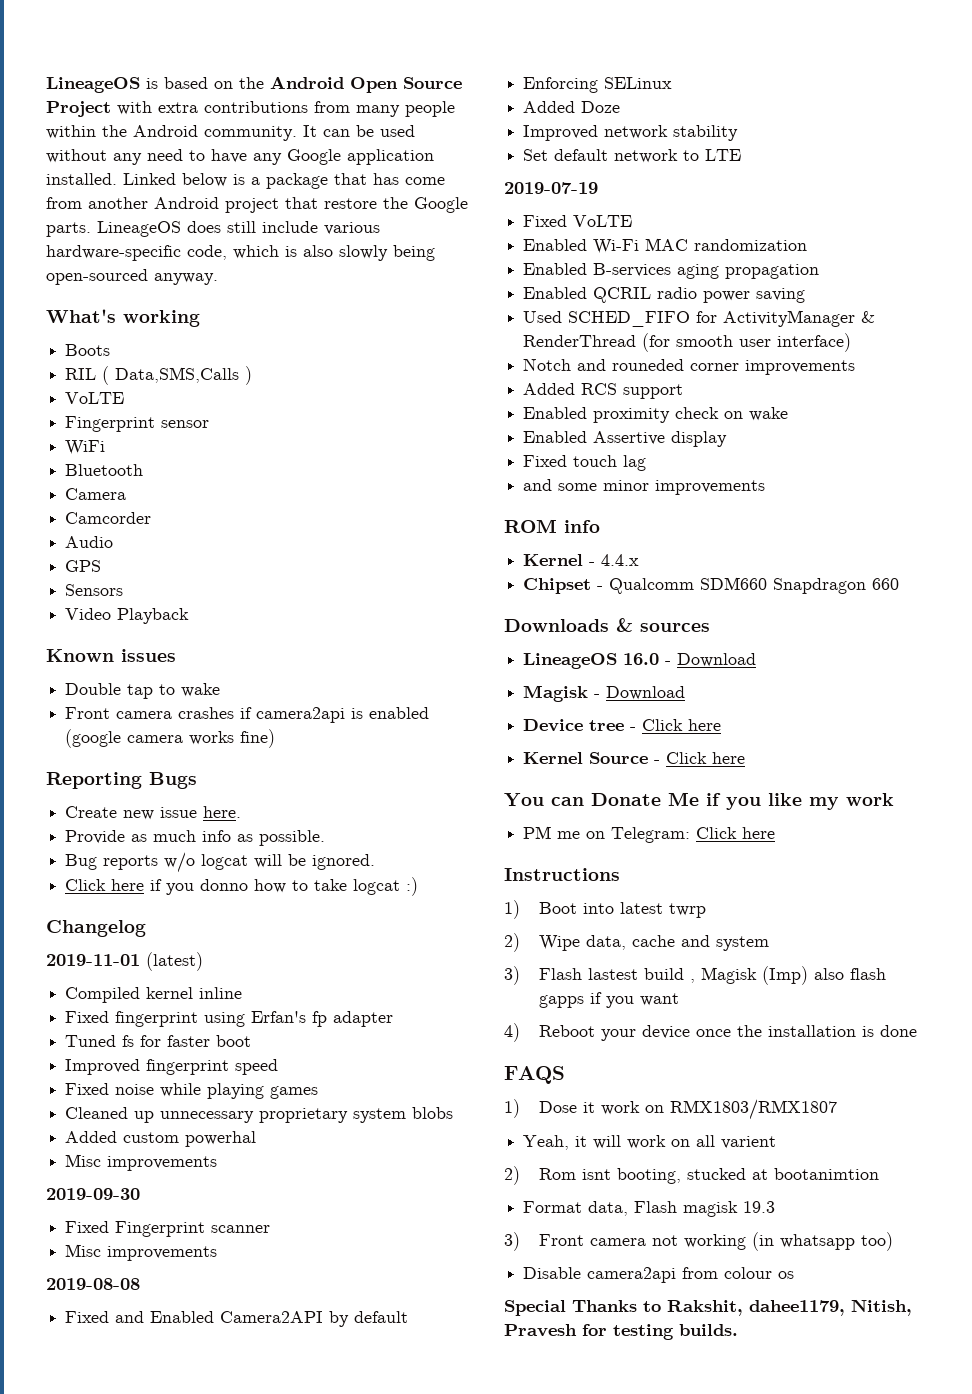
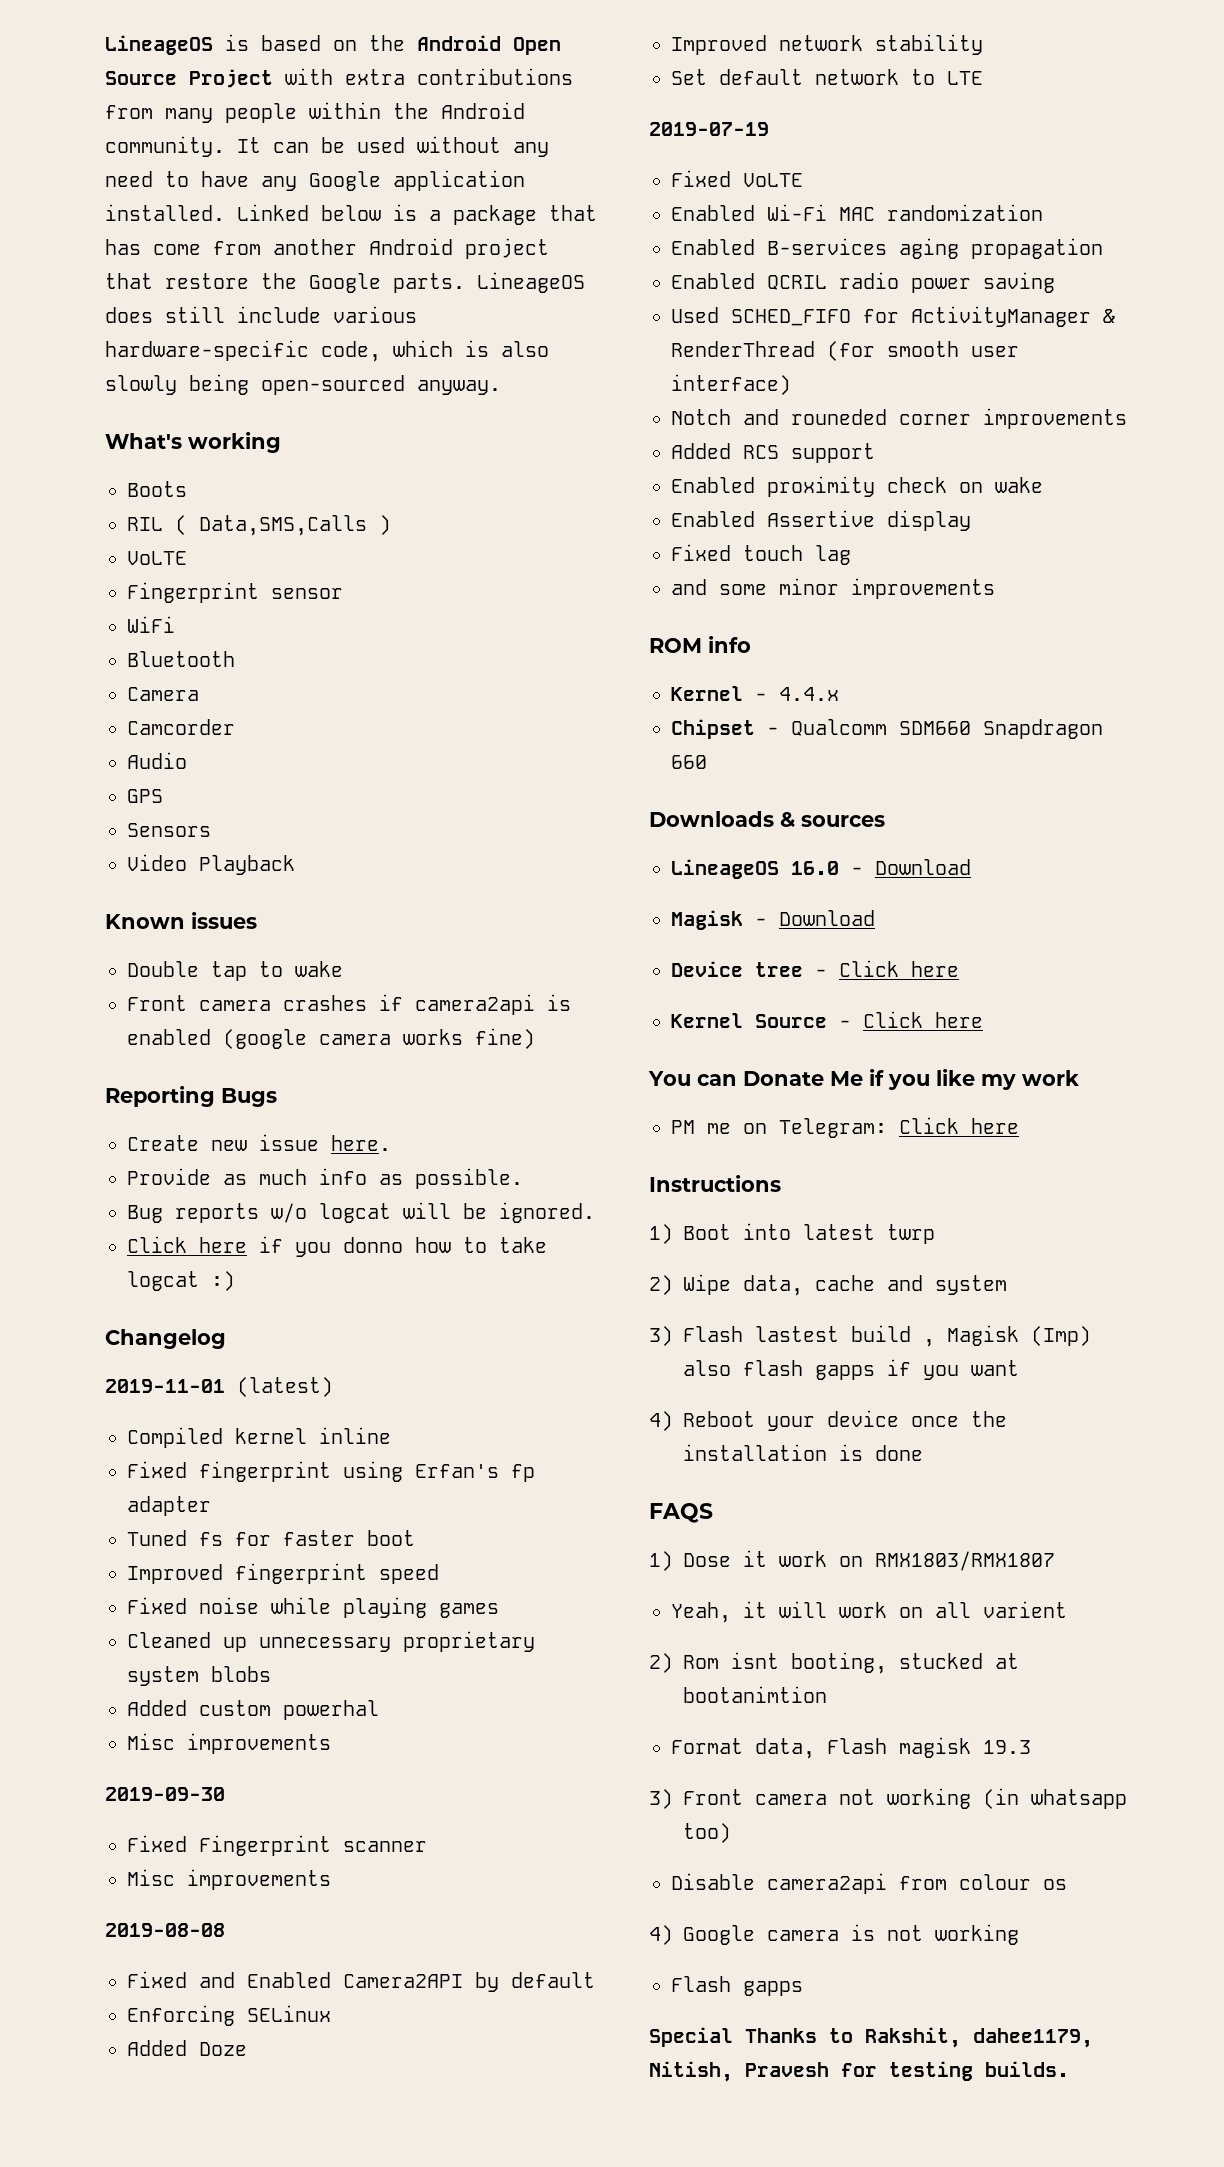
+ 4) Google camera is not working
+ Flash gapps

